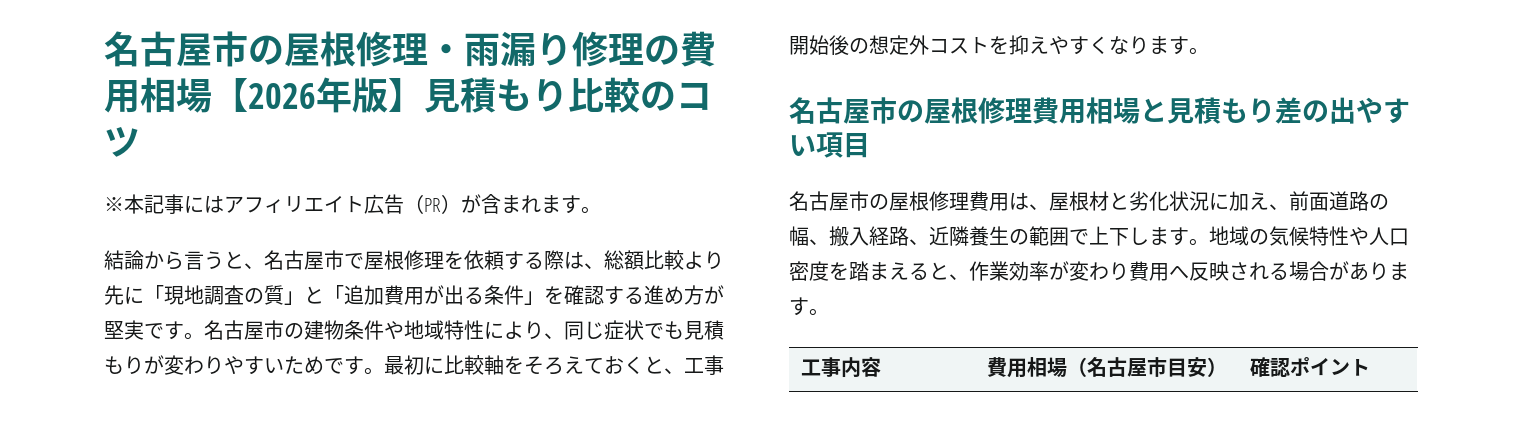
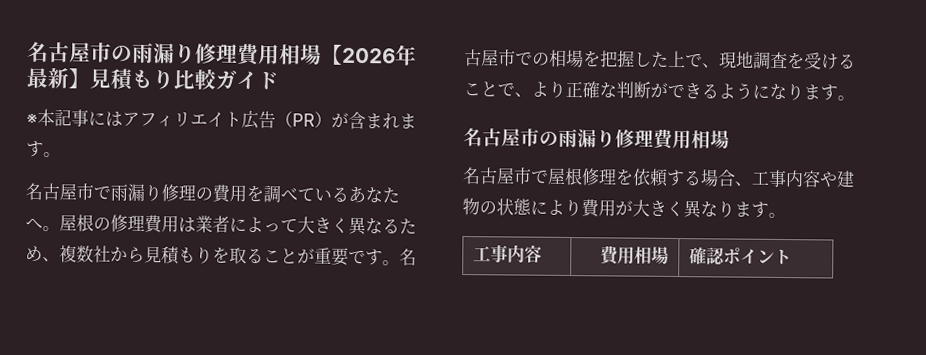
- 名古屋市の屋根修理・雨漏り修理の費用相場【2026年版】見積もり比較のコツ
+ 名古屋市の雨漏り修理費用相場【2026年最新】見積もり比較ガイド
- 結論から言うと、名古屋市で屋根修理を依頼する際は、総額比較より先に「現地調査の質」と「追加費用が出る条件」を確認する進め方が堅実です。名古屋市の建物条件や地域特性により、同じ症状でも見積もりが変わりやすいためです。最初に比較軸をそろえておくと、工事開始後の想定外コストを抑えやすくなります。
- 名古屋市の屋根修理費用相場と見積もり差の出やすい項目
- 名古屋市の屋根修理費用は、屋根材と劣化状況に加え、前面道路の幅、搬入経路、近隣養生の範囲で上下します。地域の気候特性や人口密度を踏まえると、作業効率が変わり費用へ反映される場合があります。
+ 名古屋市で雨漏り修理の費用を調べているあなたへ。屋根の修理費用は業者によって大きく異なるため、複数社から見積もりを取ることが重要です。名古屋市での相場を把握した上で、現地調査を受けることで、より正確な判断ができるようになります。
+ 名古屋市の雨漏り修理費用相場
+ 名古屋市で屋根修理を依頼する場合、工事内容や建物の状態により費用が大きく異なります。
- 工事内容 | 費用相場（名古屋市目安） | 確認ポイント
+ 工事内容 | 費用相場 | 確認ポイント

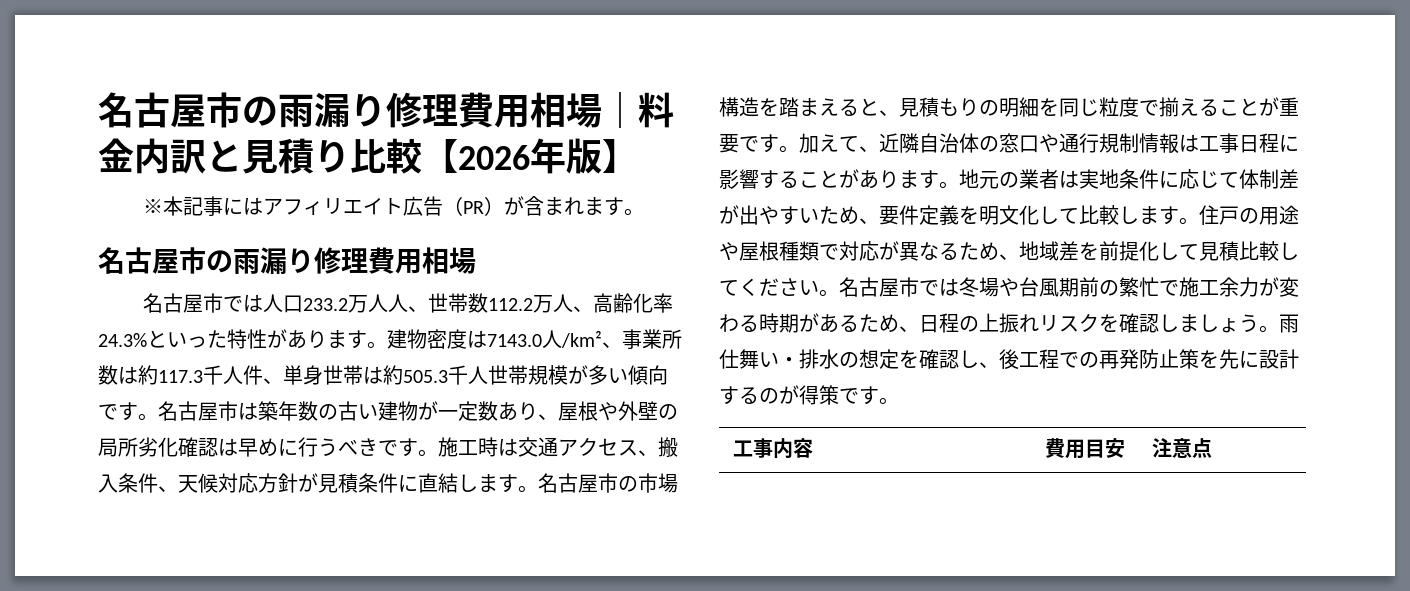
- 名古屋市の雨漏り修理費用相場【2026年最新】見積もり比較ガイド
+ 名古屋市の雨漏り修理費用相場｜料金内訳と見積り比較【2026年版】
- 名古屋市で雨漏り修理の費用を調べているあなたへ。屋根の修理費用は業者によって大きく異なるため、複数社から見積もりを取ることが重要です。名古屋市での相場を把握した上で、現地調査を受けることで、より正確な判断ができるようになります。
- 名古屋市で屋根修理を依頼する場合、工事内容や建物の状態により費用が大きく異なります。
+ 名古屋市では人口233.2万人人、世帯数112.2万人、高齢化率24.3%といった特性があります。建物密度は7143.0人/km²、事業所数は約117.3千人件、単身世帯は約505.3千人世帯規模が多い傾向です。名古屋市は築年数の古い建物が一定数あり、屋根や外壁の局所劣化確認は早めに行うべきです。施工時は交通アクセス、搬入条件、天候対応方針が見積条件に直結します。名古屋市の市場構造を踏まえると、見積もりの明細を同じ粒度で揃えることが重要です。加えて、近隣自治体の窓口や通行規制情報は工事日程に影響することがあります。地元の業者は実地条件に応じて体制差が出やすいため、要件定義を明文化して比較します。住戸の用途や屋根種類で対応が異なるため、地域差を前提化して見積比較してください。名古屋市では冬場や台風期前の繁忙で施工余力が変わる時期があるため、日程の上振れリスクを確認しましょう。雨仕舞い・排水の想定を確認し、後工程での再発防止策を先に設計するのが得策です。
- 工事内容 | 費用相場 | 確認ポイント
+ 工事内容 | 費用目安 | 注意点

